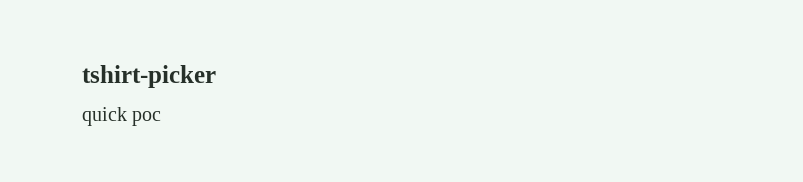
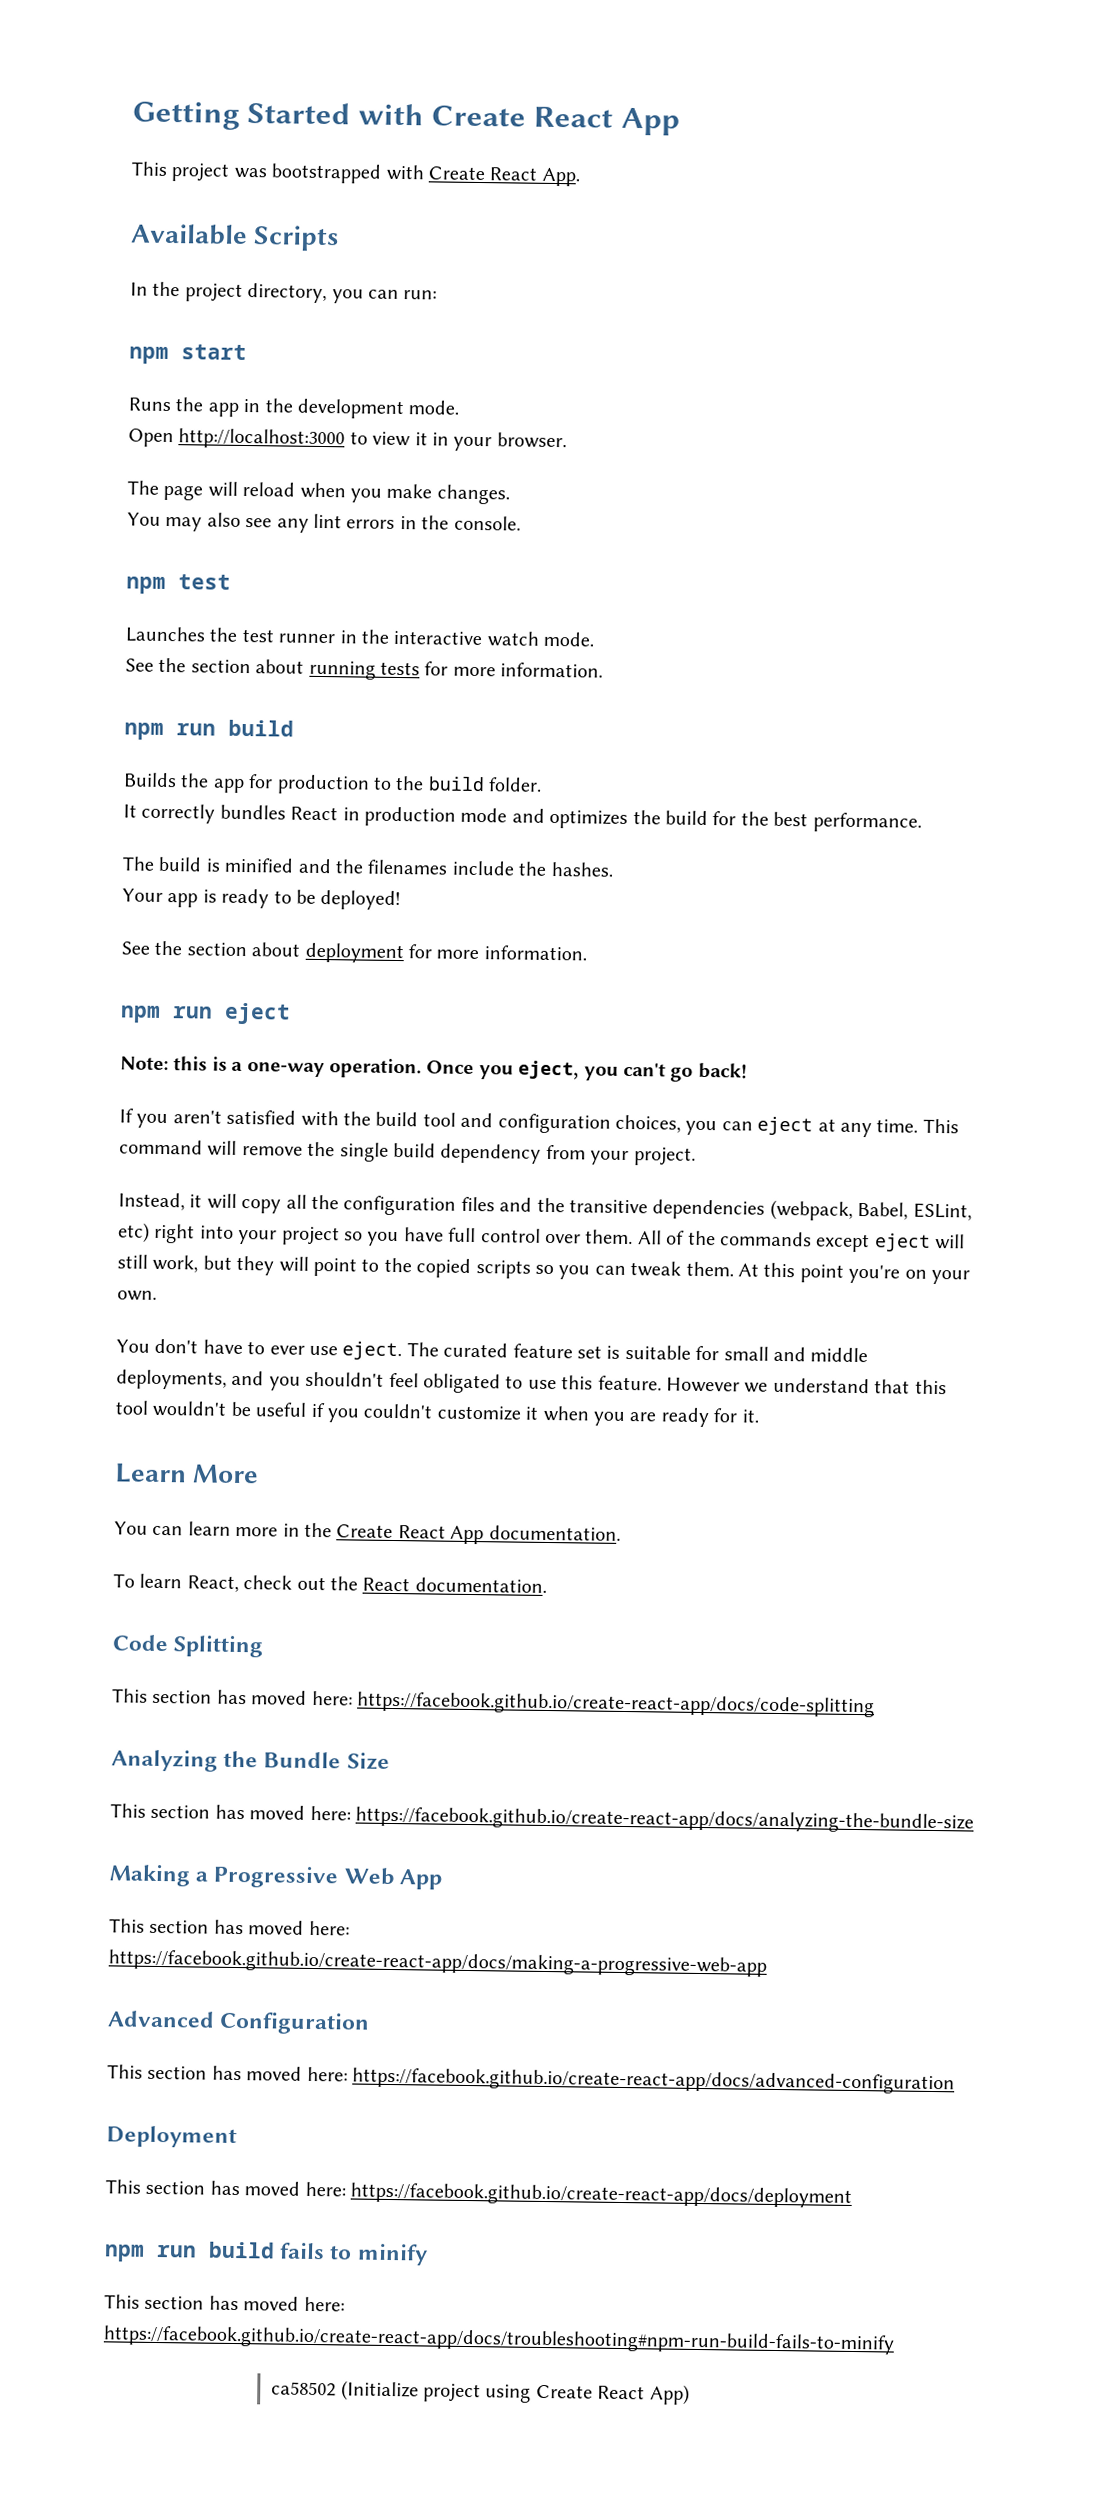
- tshirt-picker
- quick poc
+ Getting Started with Create React App
+ This project was bootstrapped with Create React App.
+ Available Scripts
+ In the project directory, you can run:
+ npm start
+ Runs the app in the development mode.
+ Open http://localhost:3000 to view it in your browser.
+ The page will reload when you make changes.
+ You may also see any lint errors in the console.
+ npm test
+ Launches the test runner in the interactive watch mode.
+ See the section about running tests for more information.
+ npm run build
+ Builds the app for production to the build folder.
+ It correctly bundles React in production mode and optimizes the build for the best performance.
+ The build is minified and the filenames include the hashes.
+ Your app is ready to be deployed!
+ See the section about deployment for more information.
+ npm run eject
+ Note: this is a one-way operation. Once you eject, you can't go back!
+ If you aren't satisfied with the build tool and configuration choices, you can eject at any time. This command will remove the single build dependency from your project.
+ Instead, it will copy all the configuration files and the transitive dependencies (webpack, Babel, ESLint, etc) right into your project so you have full control over them. All of the commands except eject will still work, but they will point to the copied scripts so you can tweak them. At this point you're on your own.
+ You don't have to ever use eject. The curated feature set is suitable for small and middle deployments, and you shouldn't feel obligated to use this feature. However we understand that this tool wouldn't be useful if you couldn't customize it when you are ready for it.
+ Learn More
+ You can learn more in the Create React App documentation.
+ To learn React, check out the React documentation.
+ Code Splitting
+ This section has moved here: https://facebook.github.io/create-react-app/docs/code-splitting
+ Analyzing the Bundle Size
+ This section has moved here: https://facebook.github.io/create-react-app/docs/analyzing-the-bundle-size
+ Making a Progressive Web App
+ This section has moved here: https://facebook.github.io/create-react-app/docs/making-a-progressive-web-app
+ Advanced Configuration
+ This section has moved here: https://facebook.github.io/create-react-app/docs/advanced-configuration
+ Deployment
+ This section has moved here: https://facebook.github.io/create-react-app/docs/deployment
+ npm run build fails to minify
+ This section has moved here: https://facebook.github.io/create-react-app/docs/troubleshooting#npm-run-build-fails-to-minify
+ ca58502 (Initialize project using Create React App)

